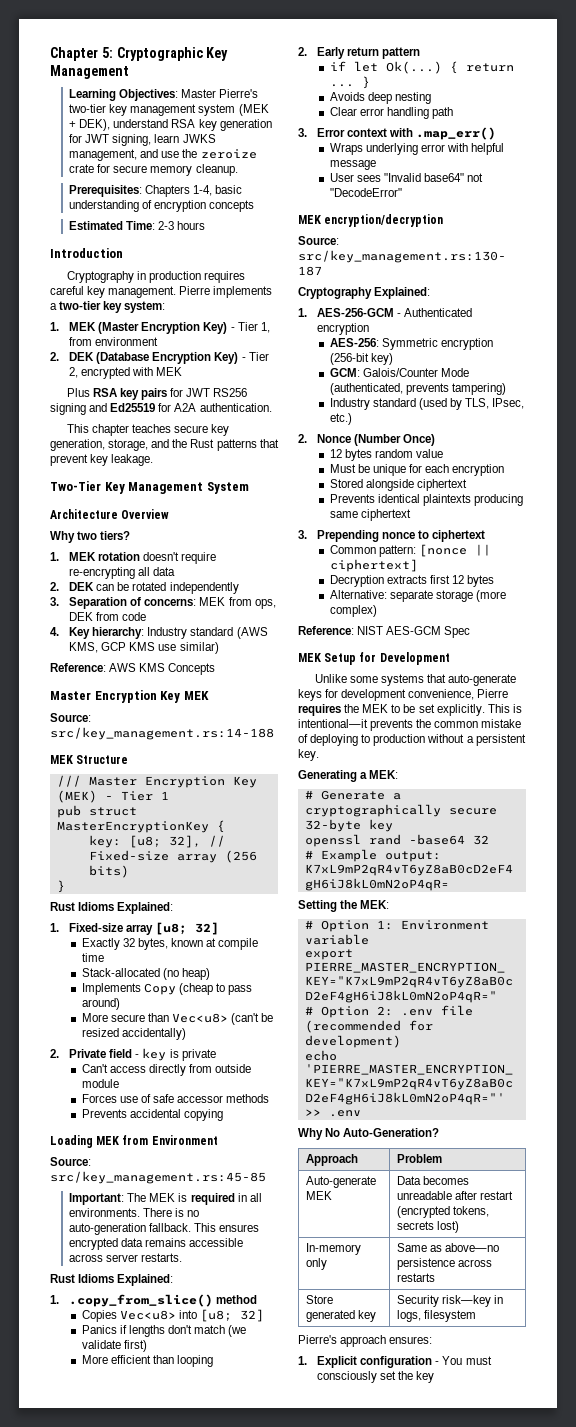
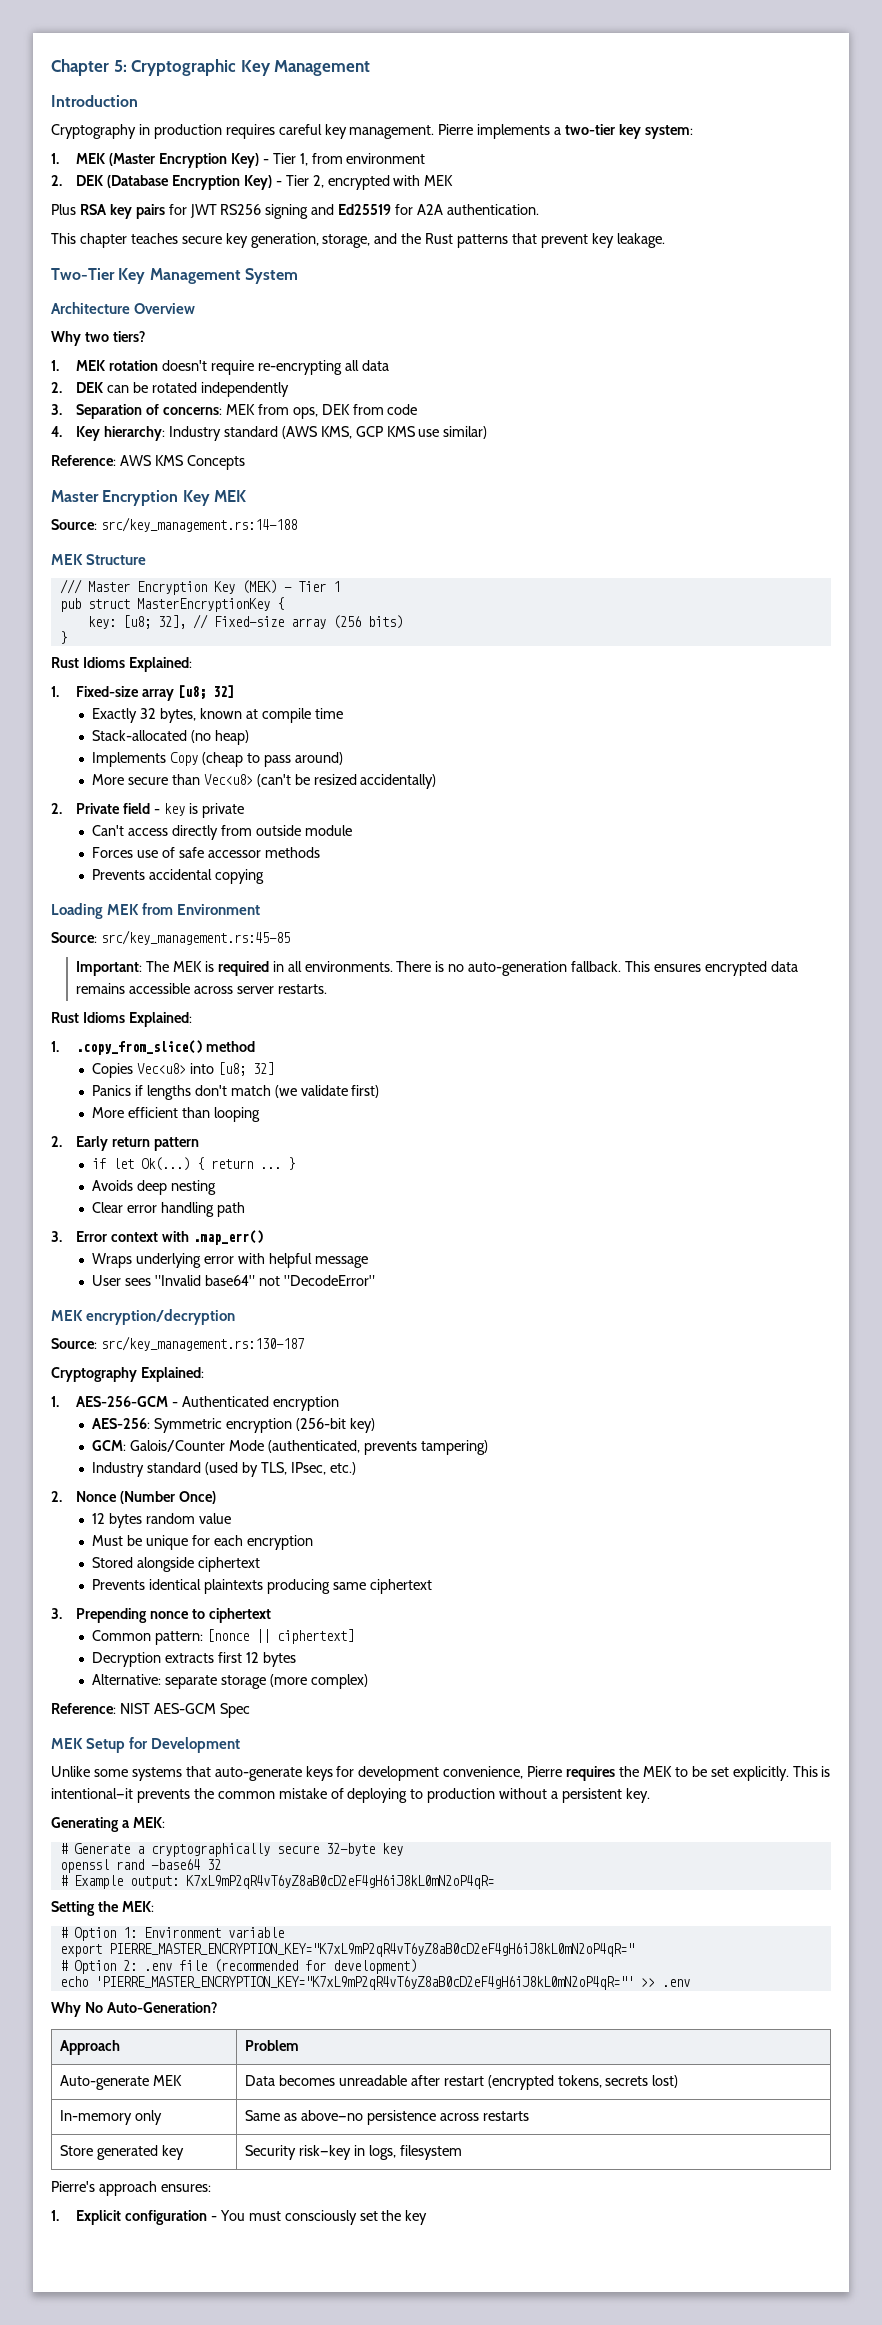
- Learning Objectives: Master Pierre's two-tier key management system (MEK + DEK), understand RSA key generation for JWT signing, learn JWKS management, and use the zeroize crate for secure memory cleanup.
- Prerequisites: Chapters 1-4, basic understanding of encryption concepts
- Estimated Time: 2-3 hours

